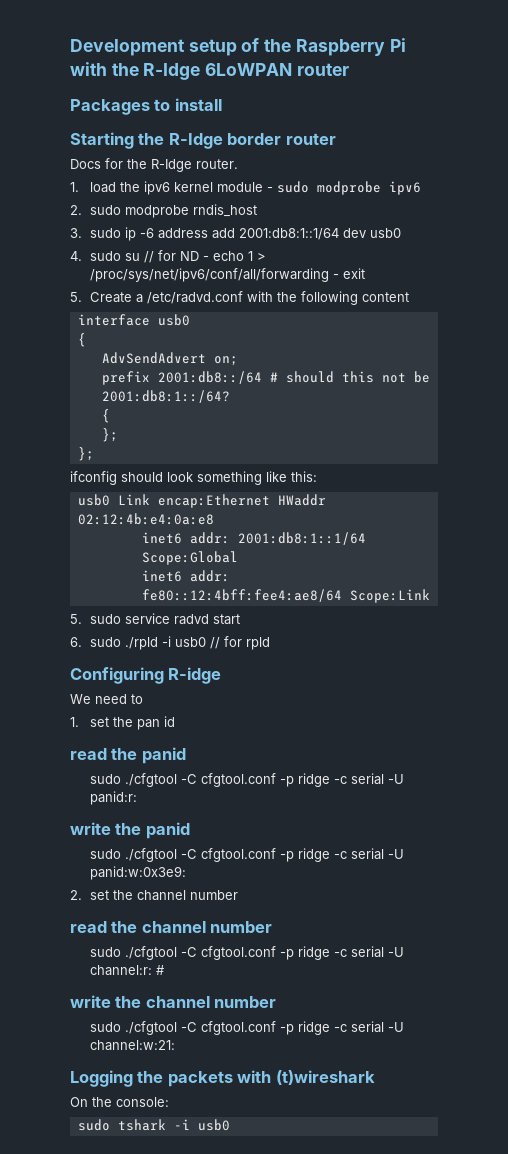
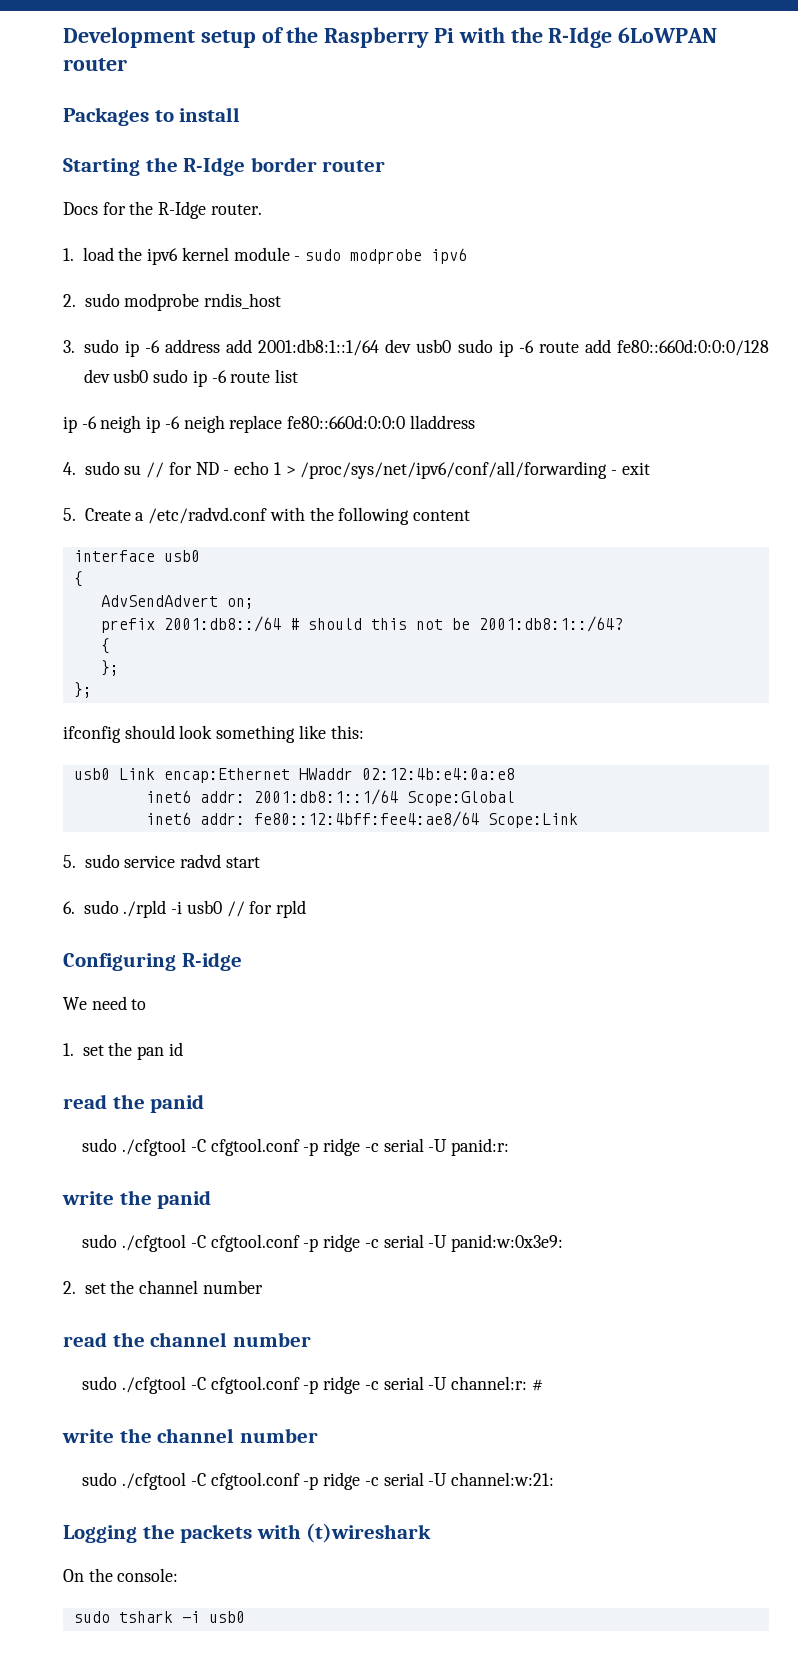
- 3. sudo ip -6 address add 2001:db8:1::1/64 dev usb0
+ 3. sudo ip -6 address add 2001:db8:1::1/64 dev usb0 sudo ip -6 route add fe80::660d:0:0:0/128 dev usb0 sudo ip -6 route list
+ ip -6 neigh ip -6 neigh replace fe80::660d:0:0:0 lladdress

